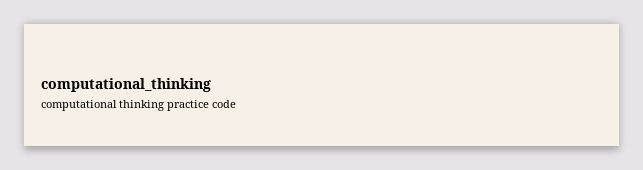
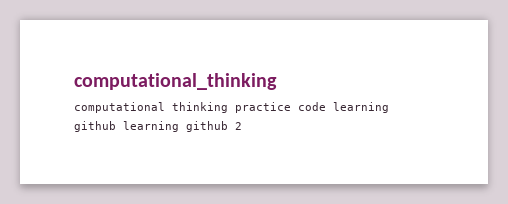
- computational thinking practice code
+ computational thinking practice code learning github learning github 2

